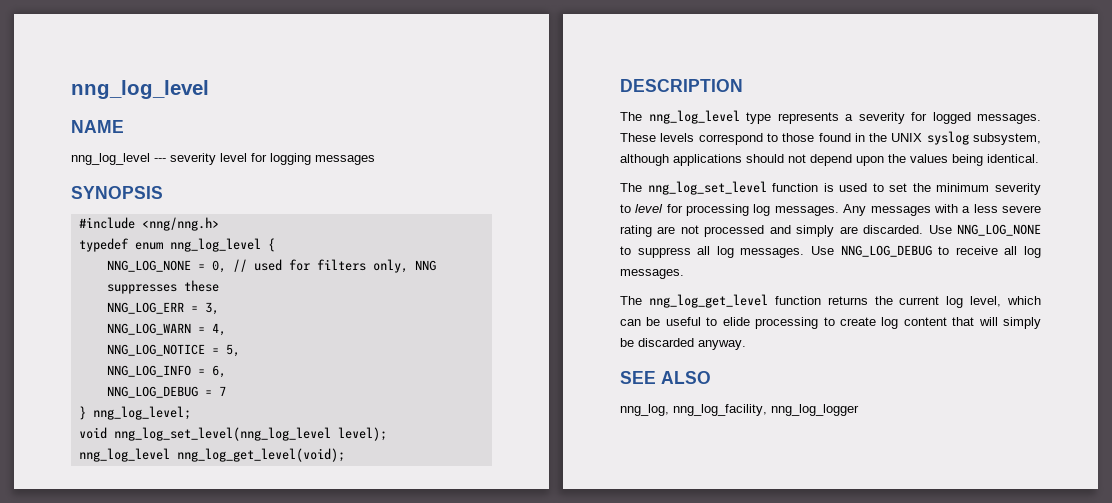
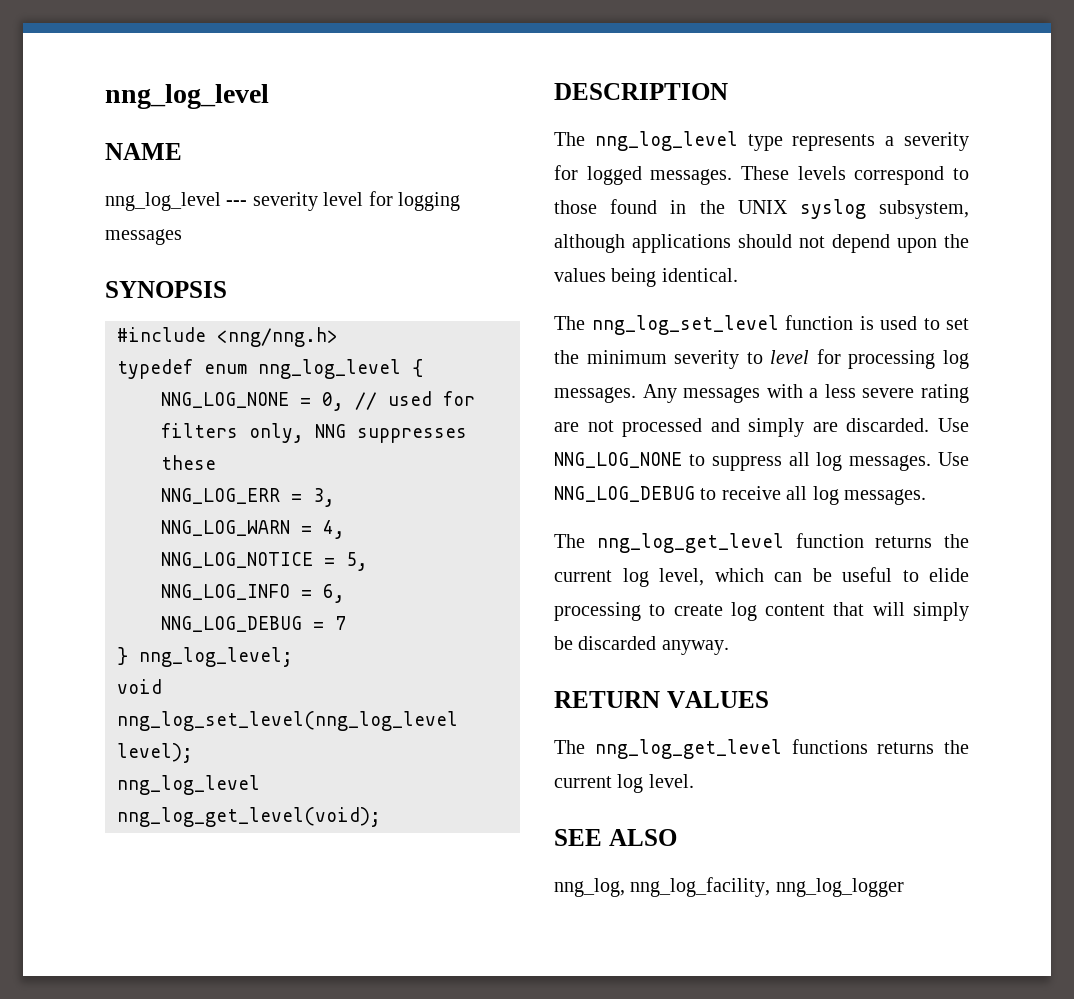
+ RETURN VALUES
+ The nng_log_get_level functions returns the current log level.

